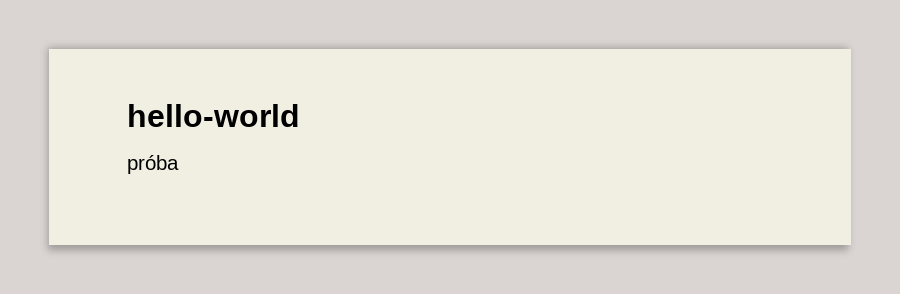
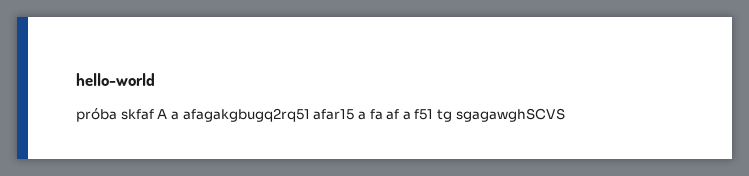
- próba
+ próba skfaf A a afagakgbugq2rq51 afar15 a fa af a f51 tg sgagawghSCVS

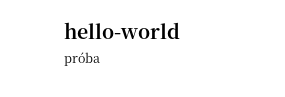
- próba skfaf A a afagakgbugq2rq51 afar15 a fa af a f51 tg sgagawghSCVS
+ próba

